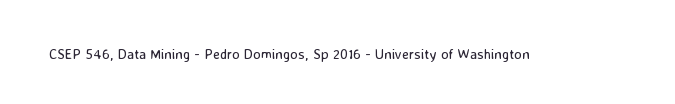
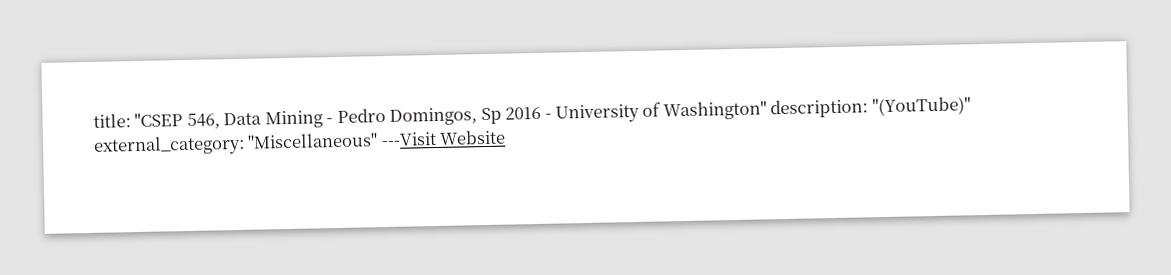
- CSEP 546, Data Mining - Pedro Domingos, Sp 2016 - University of Washington
+ title: "CSEP 546, Data Mining - Pedro Domingos, Sp 2016 - University of Washington" description: "(YouTube)" external_category: "Miscellaneous" ---Visit Website

